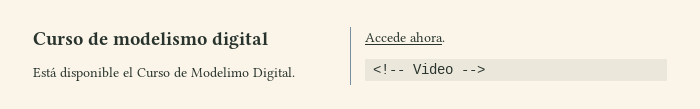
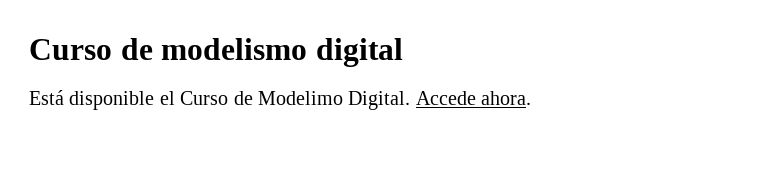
- <!-- Video -->

